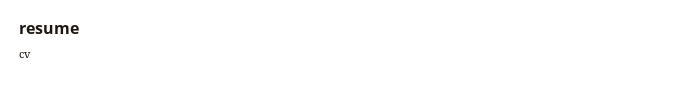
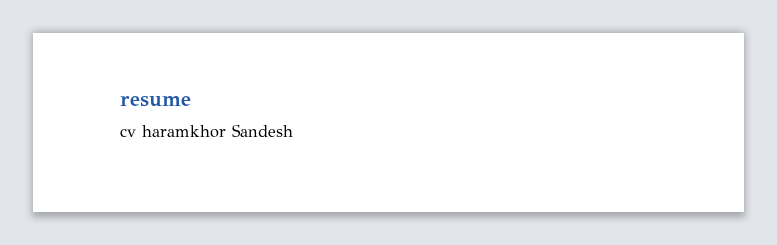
- cv
+ cv haramkhor Sandesh

